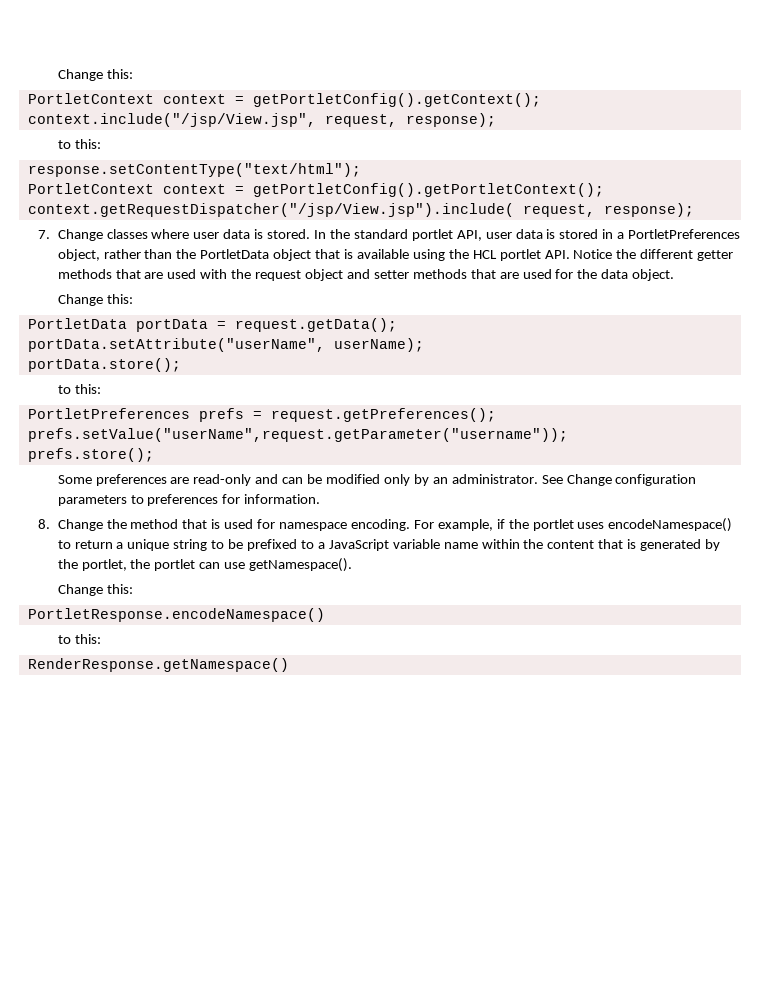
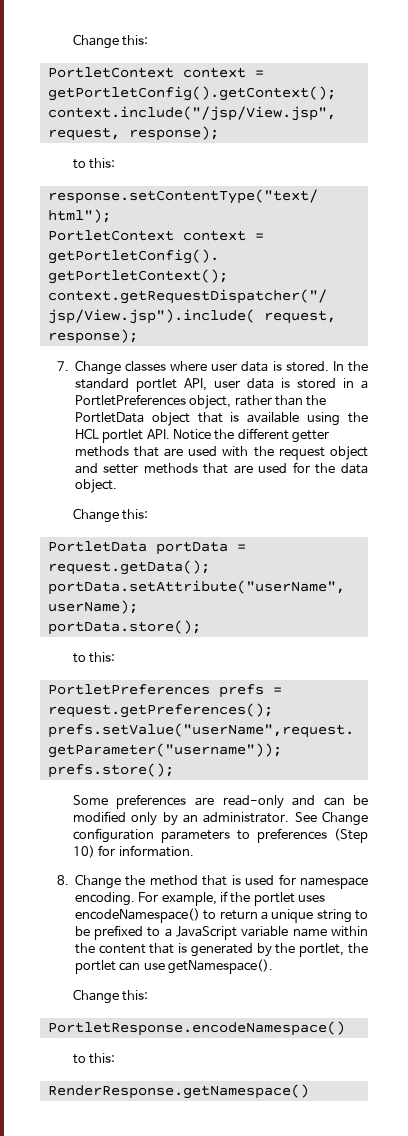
- See Change configuration parameters to preferences for information.
+ See Change configuration parameters to preferences (Step 10) for information.

